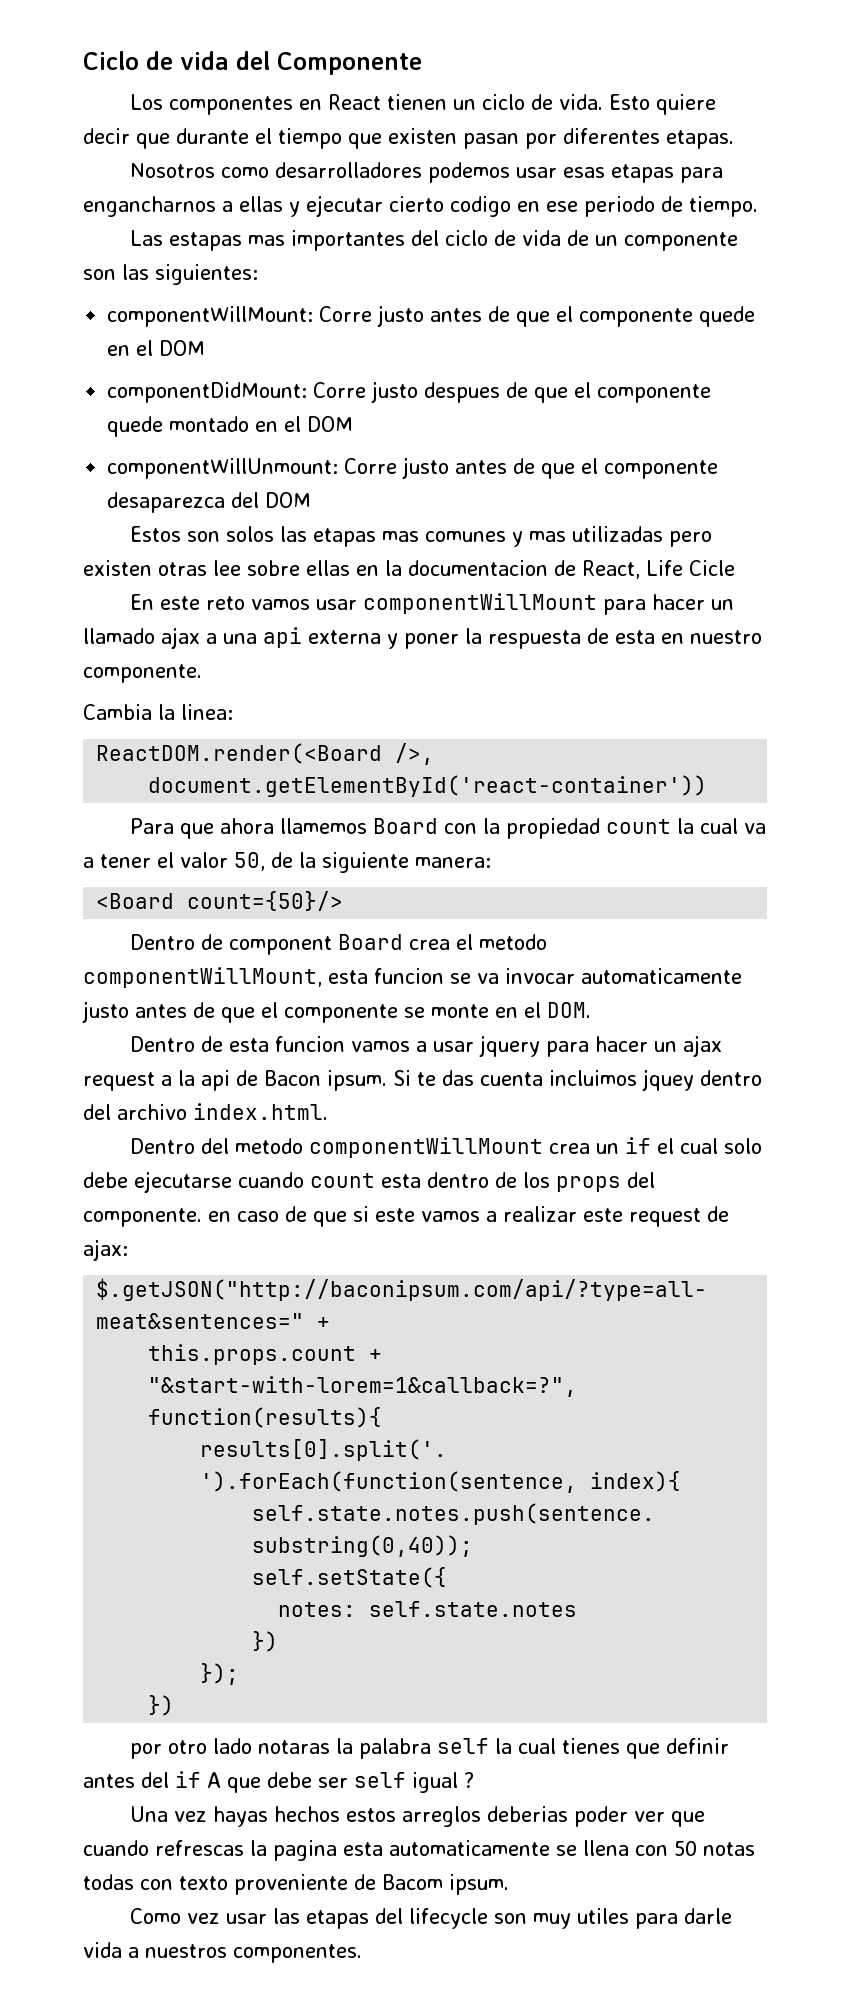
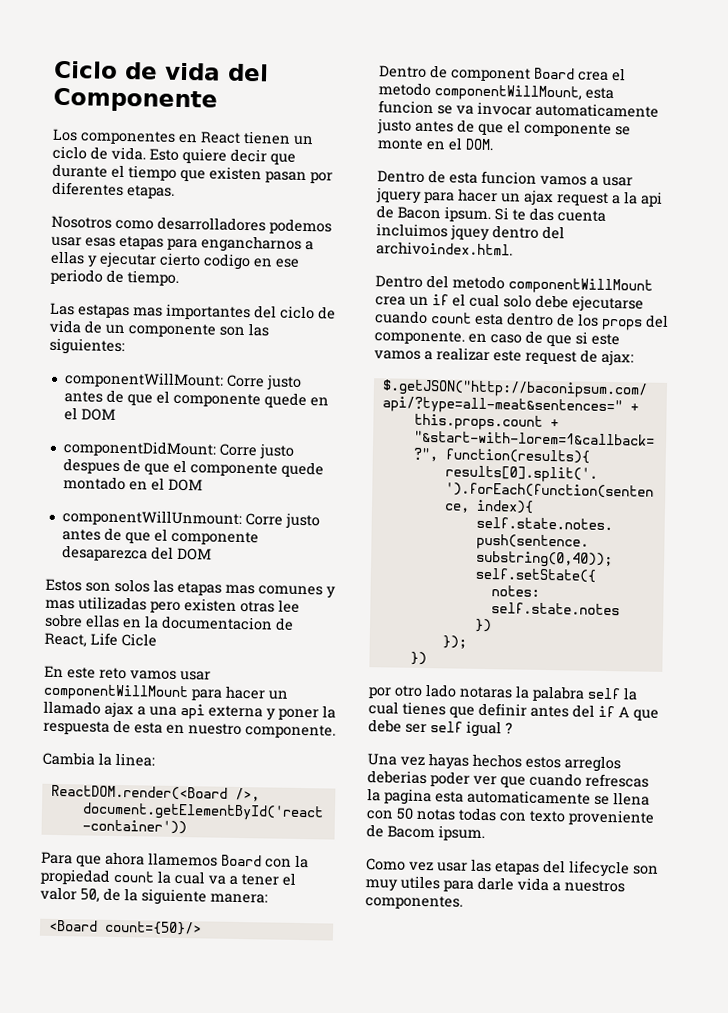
- Si te das cuenta incluimos jquey dentro del archivo index.html.
+ Si te das cuenta incluimos jquey dentro del archivoindex.html.

